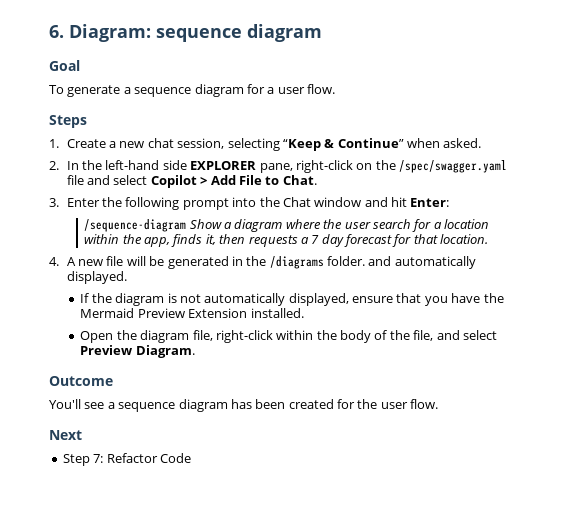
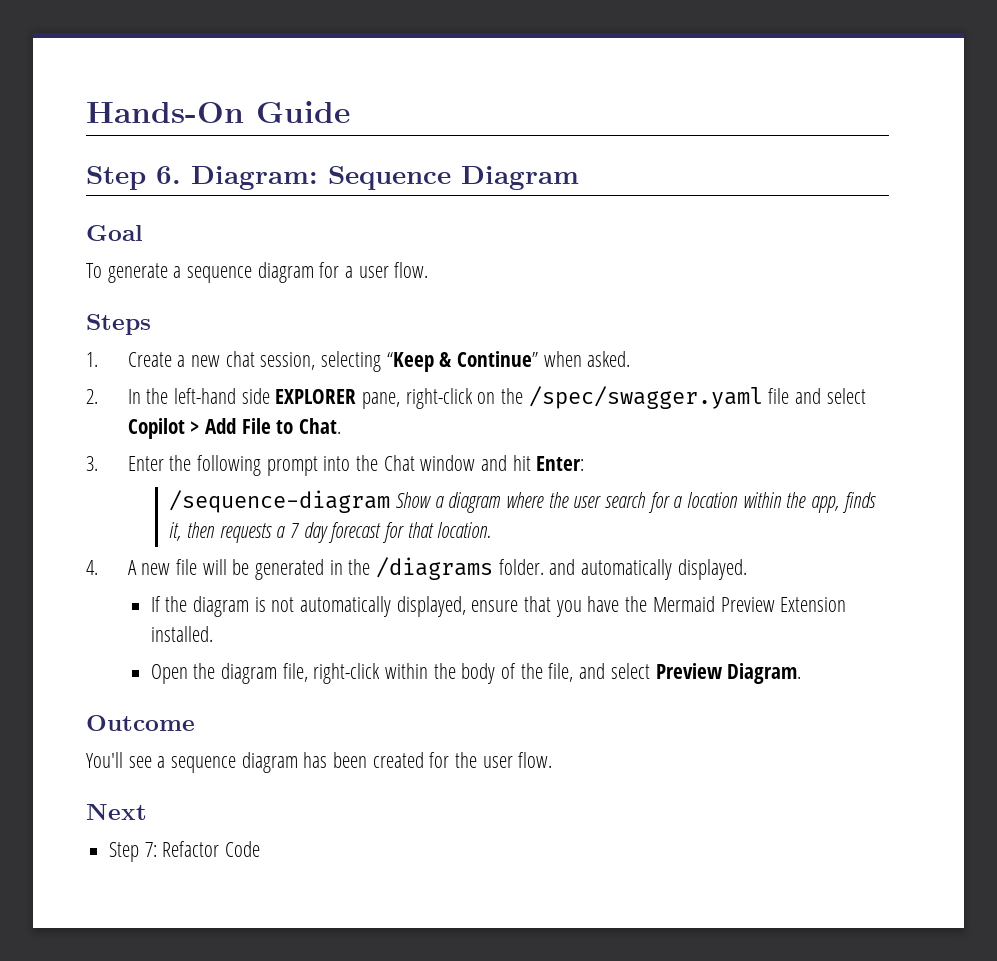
- 6. Diagram: sequence diagram
+ Hands-On Guide
+ Step 6. Diagram: Sequence Diagram

